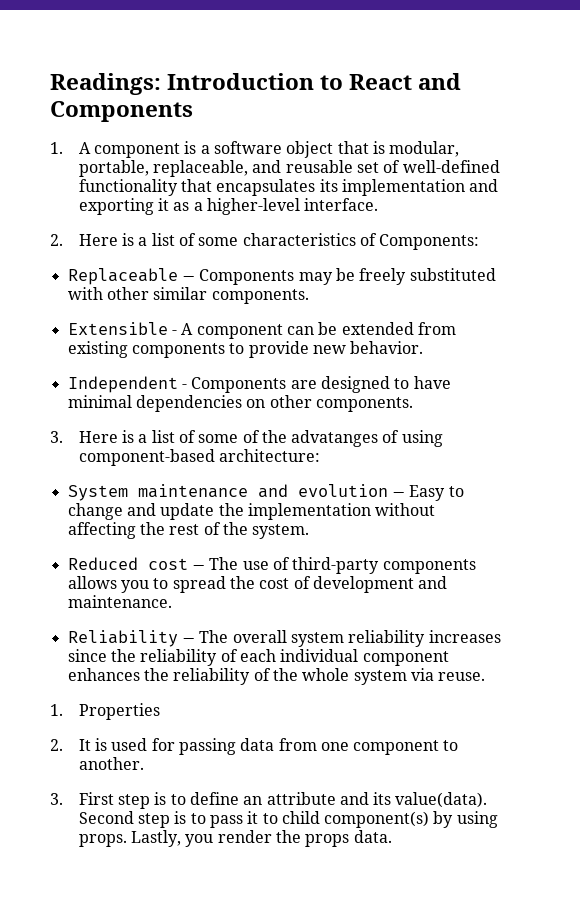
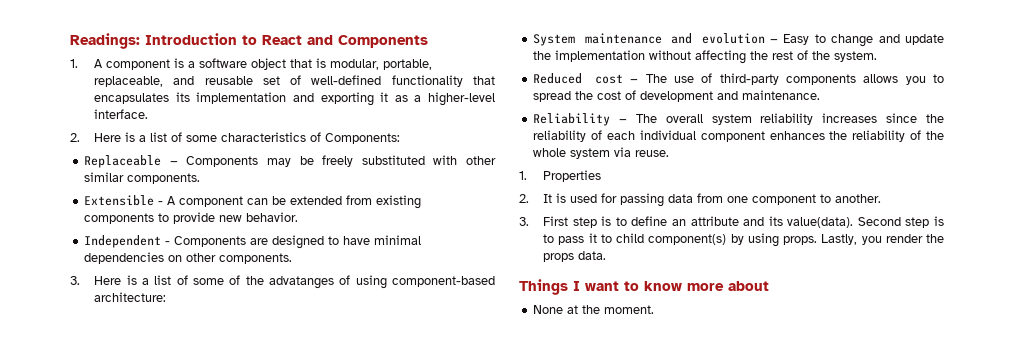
+ Things I want to know more about
+ None at the moment.

